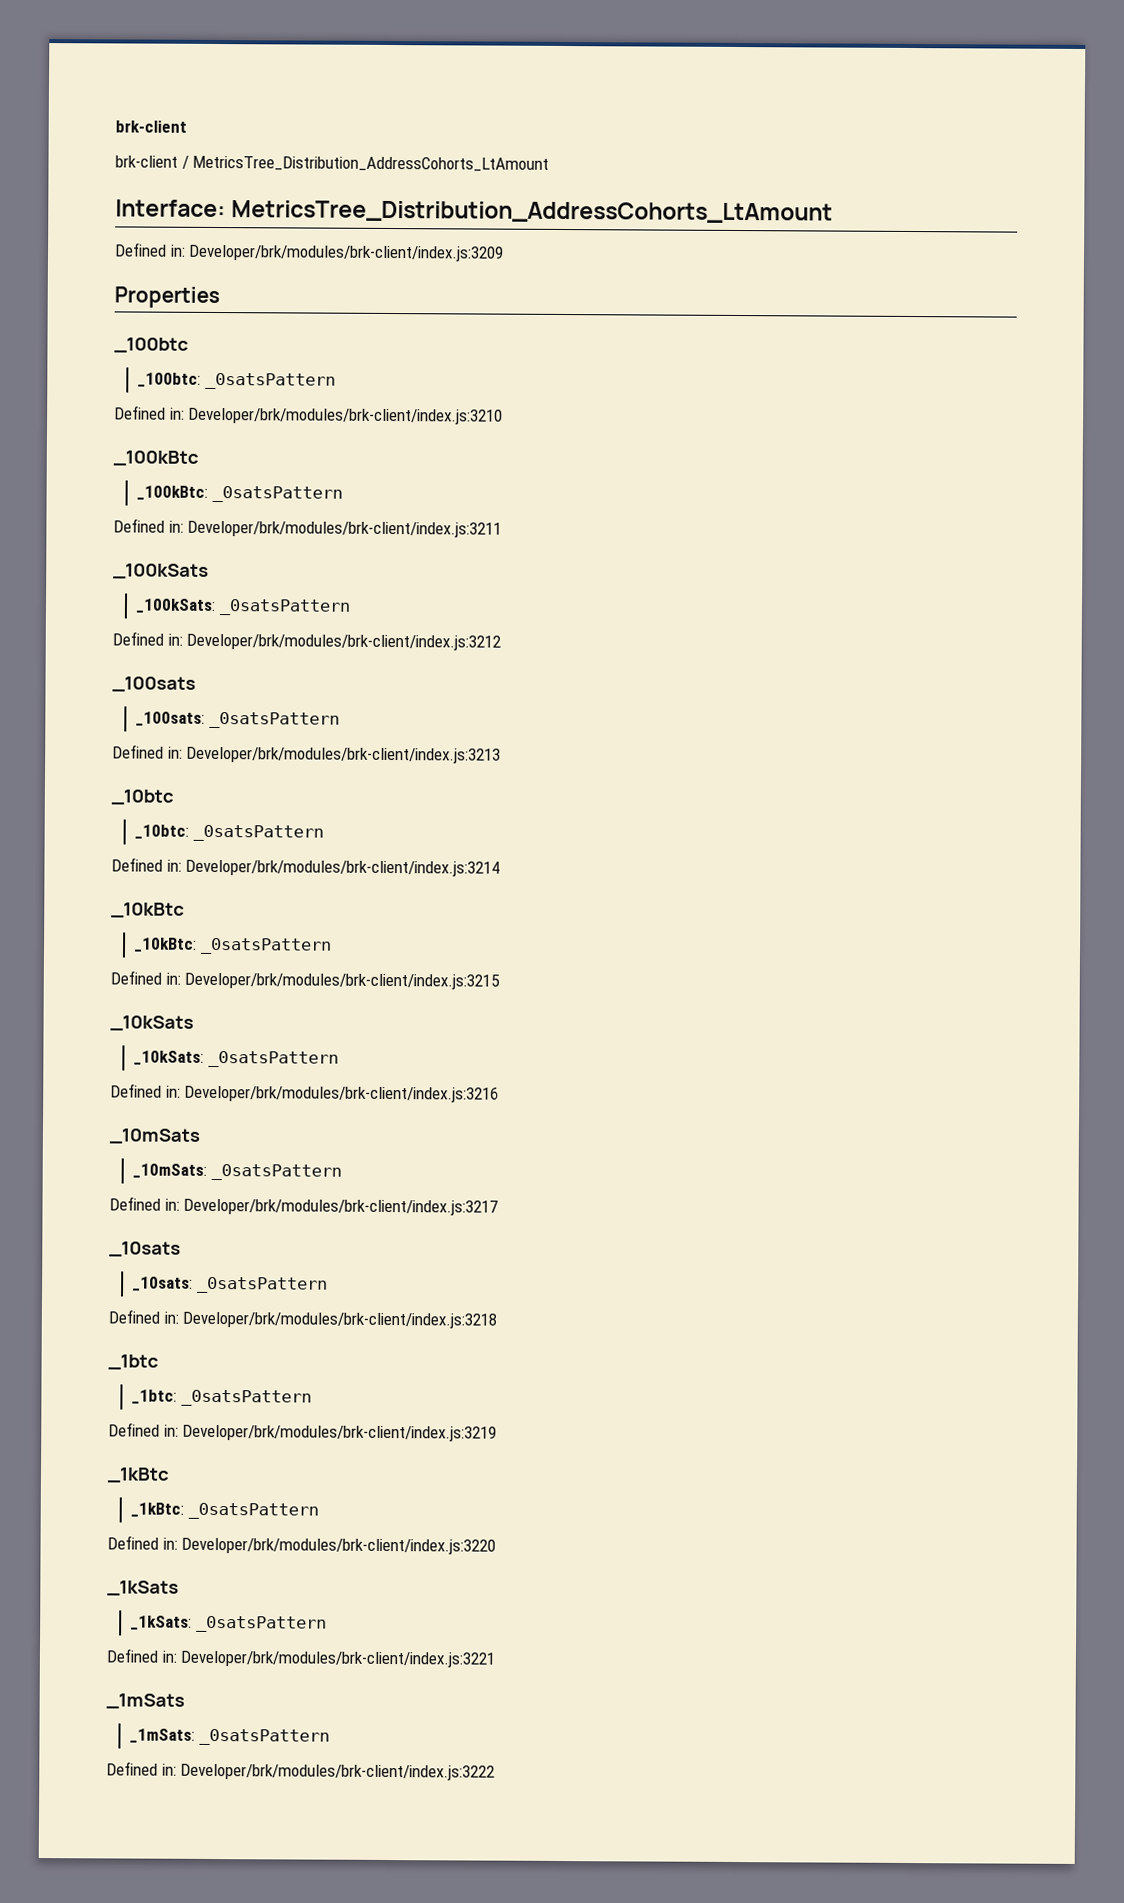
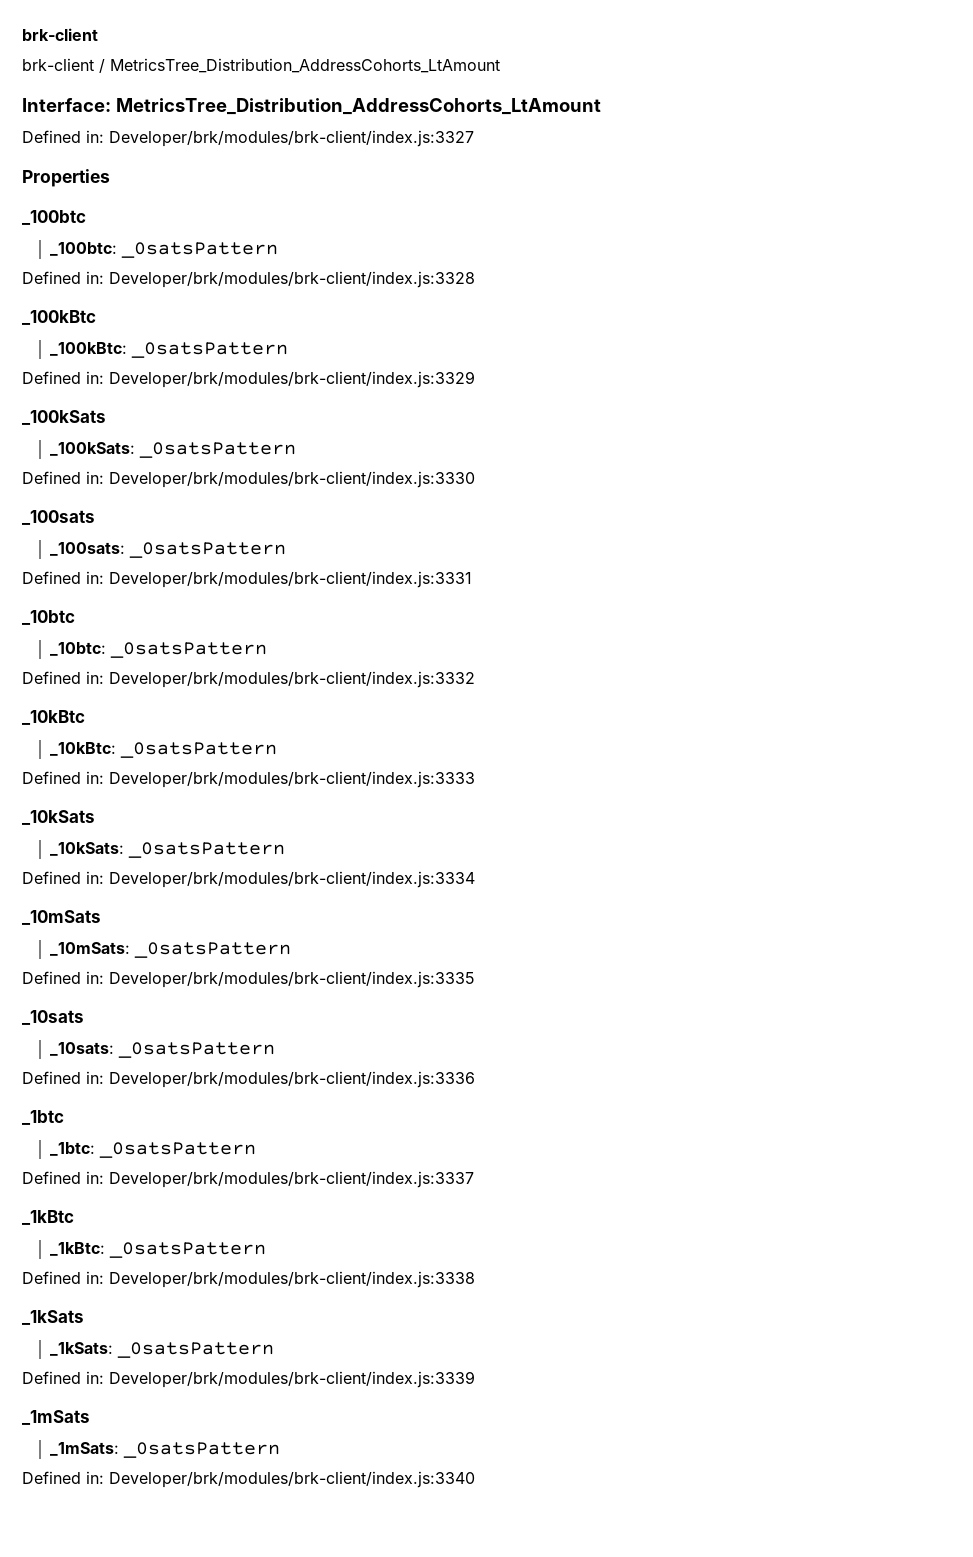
- Defined in: Developer/brk/modules/brk-client/index.js:3209
+ Defined in: Developer/brk/modules/brk-client/index.js:3327
- Defined in: Developer/brk/modules/brk-client/index.js:3210
+ Defined in: Developer/brk/modules/brk-client/index.js:3328
- Defined in: Developer/brk/modules/brk-client/index.js:3211
+ Defined in: Developer/brk/modules/brk-client/index.js:3329
- Defined in: Developer/brk/modules/brk-client/index.js:3212
+ Defined in: Developer/brk/modules/brk-client/index.js:3330
- Defined in: Developer/brk/modules/brk-client/index.js:3213
+ Defined in: Developer/brk/modules/brk-client/index.js:3331
- Defined in: Developer/brk/modules/brk-client/index.js:3214
+ Defined in: Developer/brk/modules/brk-client/index.js:3332
- Defined in: Developer/brk/modules/brk-client/index.js:3215
+ Defined in: Developer/brk/modules/brk-client/index.js:3333
- Defined in: Developer/brk/modules/brk-client/index.js:3216
+ Defined in: Developer/brk/modules/brk-client/index.js:3334
- Defined in: Developer/brk/modules/brk-client/index.js:3217
+ Defined in: Developer/brk/modules/brk-client/index.js:3335
- Defined in: Developer/brk/modules/brk-client/index.js:3218
+ Defined in: Developer/brk/modules/brk-client/index.js:3336
- Defined in: Developer/brk/modules/brk-client/index.js:3219
+ Defined in: Developer/brk/modules/brk-client/index.js:3337
- Defined in: Developer/brk/modules/brk-client/index.js:3220
+ Defined in: Developer/brk/modules/brk-client/index.js:3338
- Defined in: Developer/brk/modules/brk-client/index.js:3221
+ Defined in: Developer/brk/modules/brk-client/index.js:3339
- Defined in: Developer/brk/modules/brk-client/index.js:3222
+ Defined in: Developer/brk/modules/brk-client/index.js:3340

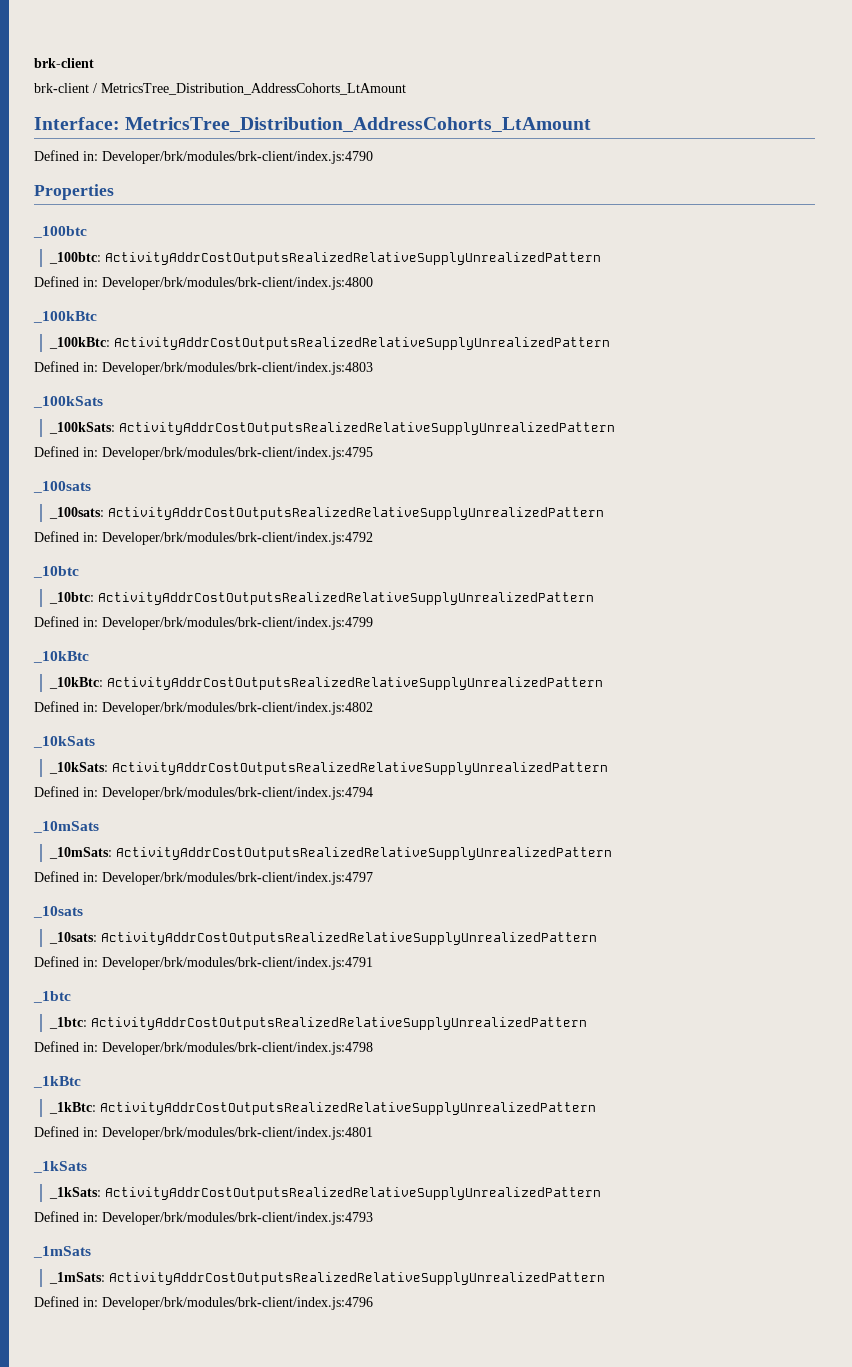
- Defined in: Developer/brk/modules/brk-client/index.js:3327
+ Defined in: Developer/brk/modules/brk-client/index.js:4790
- _100btc: _0satsPattern
- Defined in: Developer/brk/modules/brk-client/index.js:3328
+ _100btc: ActivityAddrCostOutputsRealizedRelativeSupplyUnrealizedPattern
+ Defined in: Developer/brk/modules/brk-client/index.js:4800
- _100kBtc: _0satsPattern
- Defined in: Developer/brk/modules/brk-client/index.js:3329
+ _100kBtc: ActivityAddrCostOutputsRealizedRelativeSupplyUnrealizedPattern
+ Defined in: Developer/brk/modules/brk-client/index.js:4803
- _100kSats: _0satsPattern
- Defined in: Developer/brk/modules/brk-client/index.js:3330
+ _100kSats: ActivityAddrCostOutputsRealizedRelativeSupplyUnrealizedPattern
+ Defined in: Developer/brk/modules/brk-client/index.js:4795
- _100sats: _0satsPattern
- Defined in: Developer/brk/modules/brk-client/index.js:3331
+ _100sats: ActivityAddrCostOutputsRealizedRelativeSupplyUnrealizedPattern
+ Defined in: Developer/brk/modules/brk-client/index.js:4792
- _10btc: _0satsPattern
- Defined in: Developer/brk/modules/brk-client/index.js:3332
+ _10btc: ActivityAddrCostOutputsRealizedRelativeSupplyUnrealizedPattern
+ Defined in: Developer/brk/modules/brk-client/index.js:4799
- _10kBtc: _0satsPattern
- Defined in: Developer/brk/modules/brk-client/index.js:3333
+ _10kBtc: ActivityAddrCostOutputsRealizedRelativeSupplyUnrealizedPattern
+ Defined in: Developer/brk/modules/brk-client/index.js:4802
- _10kSats: _0satsPattern
- Defined in: Developer/brk/modules/brk-client/index.js:3334
+ _10kSats: ActivityAddrCostOutputsRealizedRelativeSupplyUnrealizedPattern
+ Defined in: Developer/brk/modules/brk-client/index.js:4794
- _10mSats: _0satsPattern
- Defined in: Developer/brk/modules/brk-client/index.js:3335
+ _10mSats: ActivityAddrCostOutputsRealizedRelativeSupplyUnrealizedPattern
+ Defined in: Developer/brk/modules/brk-client/index.js:4797
- _10sats: _0satsPattern
- Defined in: Developer/brk/modules/brk-client/index.js:3336
+ _10sats: ActivityAddrCostOutputsRealizedRelativeSupplyUnrealizedPattern
+ Defined in: Developer/brk/modules/brk-client/index.js:4791
- _1btc: _0satsPattern
- Defined in: Developer/brk/modules/brk-client/index.js:3337
+ _1btc: ActivityAddrCostOutputsRealizedRelativeSupplyUnrealizedPattern
+ Defined in: Developer/brk/modules/brk-client/index.js:4798
- _1kBtc: _0satsPattern
- Defined in: Developer/brk/modules/brk-client/index.js:3338
+ _1kBtc: ActivityAddrCostOutputsRealizedRelativeSupplyUnrealizedPattern
+ Defined in: Developer/brk/modules/brk-client/index.js:4801
- _1kSats: _0satsPattern
- Defined in: Developer/brk/modules/brk-client/index.js:3339
+ _1kSats: ActivityAddrCostOutputsRealizedRelativeSupplyUnrealizedPattern
+ Defined in: Developer/brk/modules/brk-client/index.js:4793
- _1mSats: _0satsPattern
- Defined in: Developer/brk/modules/brk-client/index.js:3340
+ _1mSats: ActivityAddrCostOutputsRealizedRelativeSupplyUnrealizedPattern
+ Defined in: Developer/brk/modules/brk-client/index.js:4796

